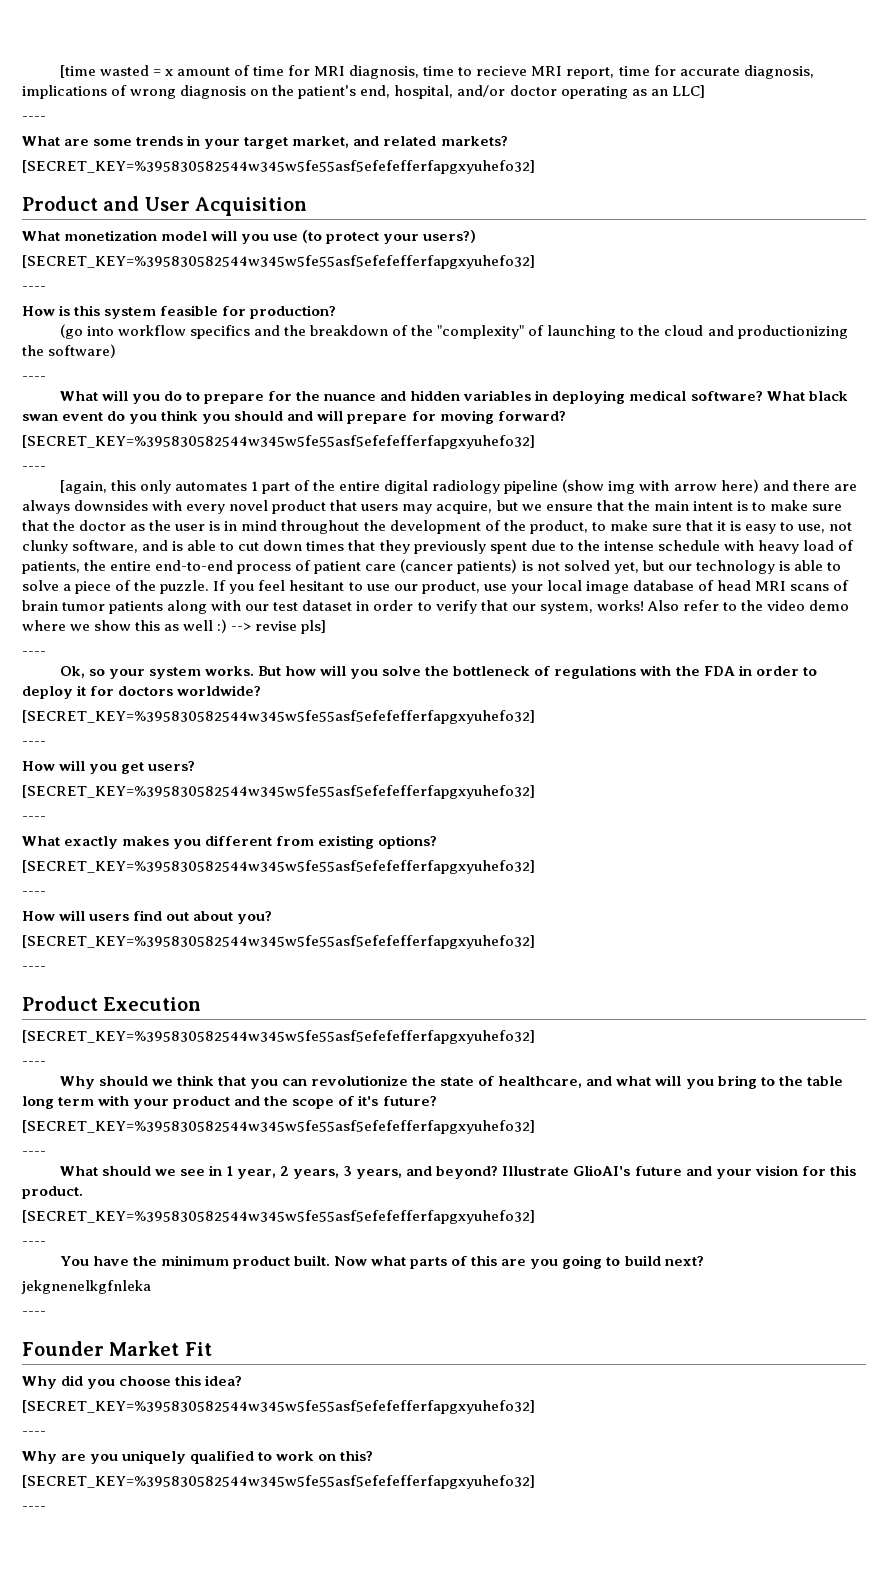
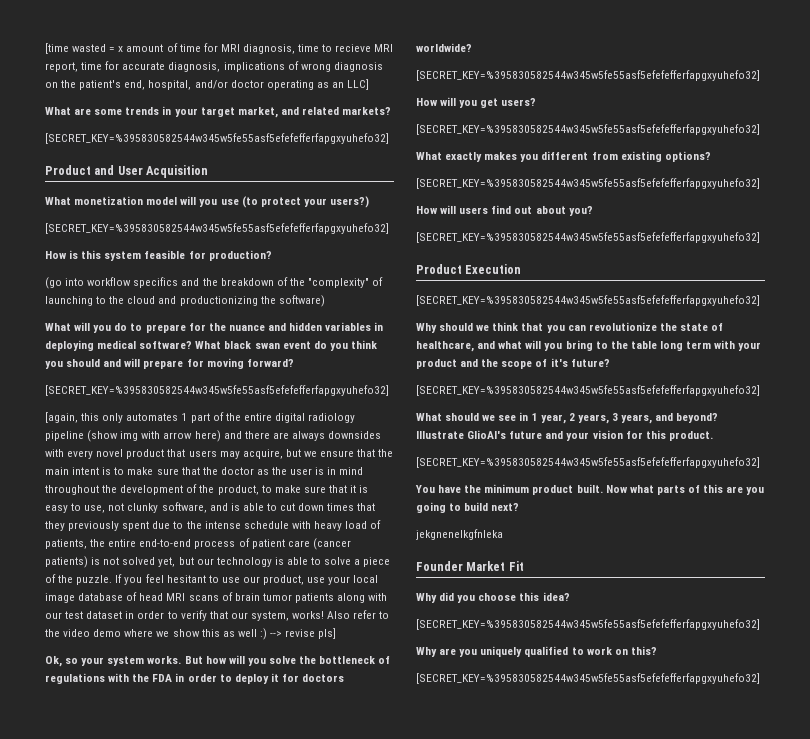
  [time wasted = x amount of time for MRI diagnosis, time to recieve MRI report, time for accurate diagnosis, implications of wrong diagnosis on the patient's end, hospital, and/or doctor operating as an LLC]
- ----
  What monetization model will you use (to protect your users?)
  [SECRET_KEY=%395830582544w345w5fe55asf5efefefferfapgxyuhefo32]
- ----
  (go into workflow specifics and the breakdown of the "complexity" of launching to the cloud and productionizing the software)
- ----
  What black swan event do you think you should and will prepare for moving forward?
  [SECRET_KEY=%395830582544w345w5fe55asf5efefefferfapgxyuhefo32]
- ----
  Also refer to the video demo where we show this as well :) --> revise pls]
- ----
  But how will you solve the bottleneck of regulations with the FDA in order to deploy it for doctors worldwide?
  [SECRET_KEY=%395830582544w345w5fe55asf5efefefferfapgxyuhefo32]
- ----
  How will you get users?
  [SECRET_KEY=%395830582544w345w5fe55asf5efefefferfapgxyuhefo32]
- ----
  What exactly makes you different from existing options?
  [SECRET_KEY=%395830582544w345w5fe55asf5efefefferfapgxyuhefo32]
- ----
  How will users find out about you?
  [SECRET_KEY=%395830582544w345w5fe55asf5efefefferfapgxyuhefo32]
- ----
  Product Execution
  [SECRET_KEY=%395830582544w345w5fe55asf5efefefferfapgxyuhefo32]
- ----
  Why should we think that you can revolutionize the state of healthcare, and what will you bring to the table long term with your product and the scope of it's future?
  [SECRET_KEY=%395830582544w345w5fe55asf5efefefferfapgxyuhefo32]
- ----
  Illustrate GlioAI's future and your vision for this product.
  [SECRET_KEY=%395830582544w345w5fe55asf5efefefferfapgxyuhefo32]
- ----
  jekgnenelkgfnleka
- ----
  Why did you choose this idea?
  [SECRET_KEY=%395830582544w345w5fe55asf5efefefferfapgxyuhefo32]
- ----
  Why are you uniquely qualified to work on this?
  [SECRET_KEY=%395830582544w345w5fe55asf5efefefferfapgxyuhefo32]
- ----

